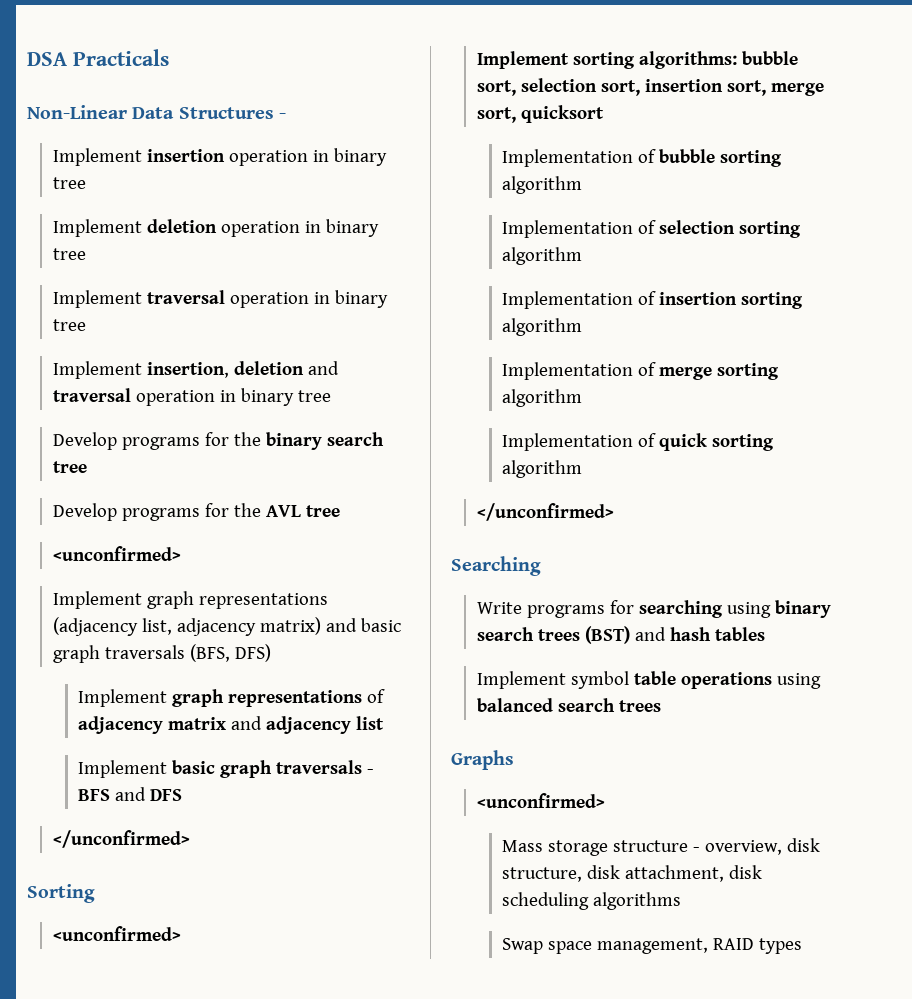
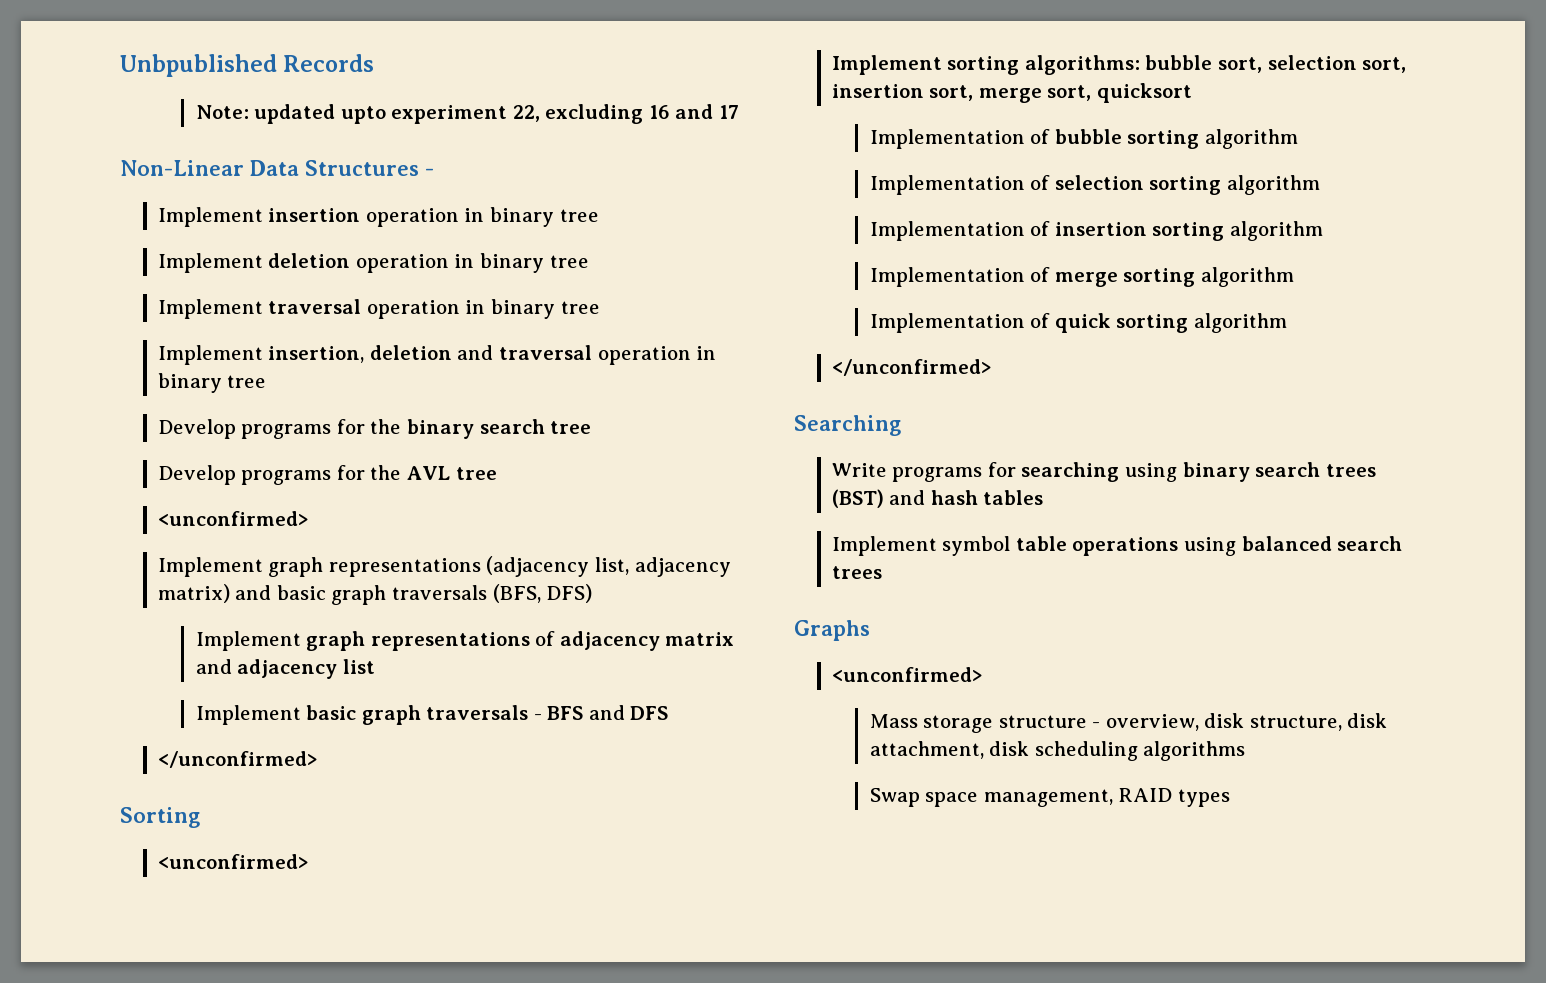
- DSA Practicals
+ Unbpublished Records
+ Note: updated upto experiment 22, excluding 16 and 17

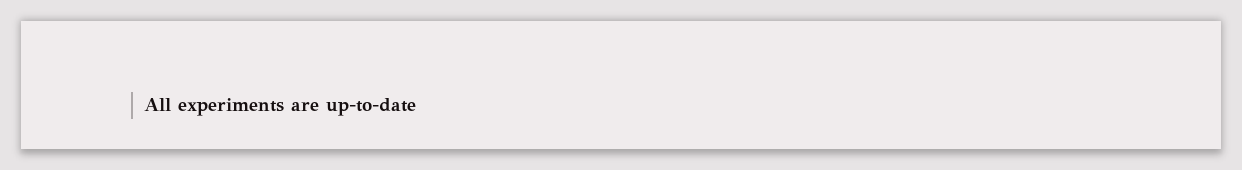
- Unbpublished Records
- Note: updated upto experiment 22, excluding 16 and 17
- Non-Linear Data Structures -
- Implement insertion operation in binary tree
- Implement deletion operation in binary tree
- Implement traversal operation in binary tree
- Implement insertion, deletion and traversal operation in binary tree
- Develop programs for the binary search tree
- Develop programs for the AVL tree
- <unconfirmed>
- Implement graph representations (adjacency list, adjacency matrix) and basic graph traversals (BFS, DFS)
- Implement graph representations of adjacency matrix and adjacency list
- Implement basic graph traversals - BFS and DFS
- </unconfirmed>
- Sorting
- <unconfirmed>
- Implement sorting algorithms: bubble sort, selection sort, insertion sort, merge sort, quicksort
- Implementation of bubble sorting algorithm
- Implementation of selection sorting algorithm
- Implementation of insertion sorting algorithm
- Implementation of merge sorting algorithm
- Implementation of quick sorting algorithm
- </unconfirmed>
- Searching
- Write programs for searching using binary search trees (BST) and hash tables
- Implement symbol table operations using balanced search trees
- Graphs
- <unconfirmed>
- Mass storage structure - overview, disk structure, disk attachment, disk scheduling algorithms
- Swap space management, RAID types
+ All experiments are up-to-date

